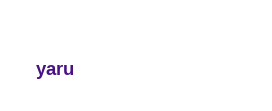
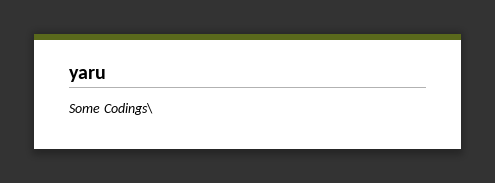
+ Some Codings\

